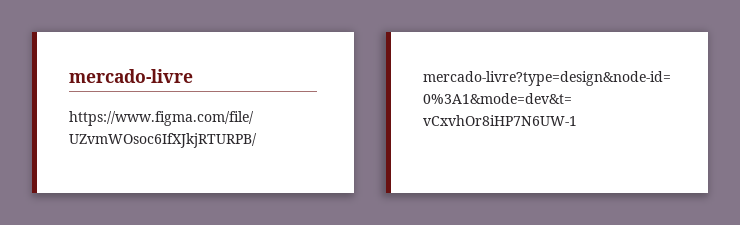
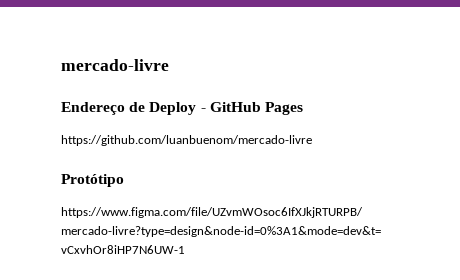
+ Endereço de Deploy - GitHub Pages
+ https://github.com/luanbuenom/mercado-livre
+ Protótipo

